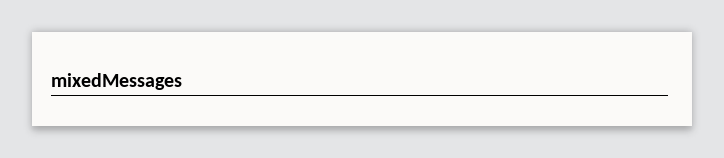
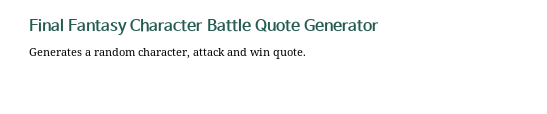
- mixedMessages
+ Final Fantasy Character Battle Quote Generator
+ Generates a random character, attack and win quote.

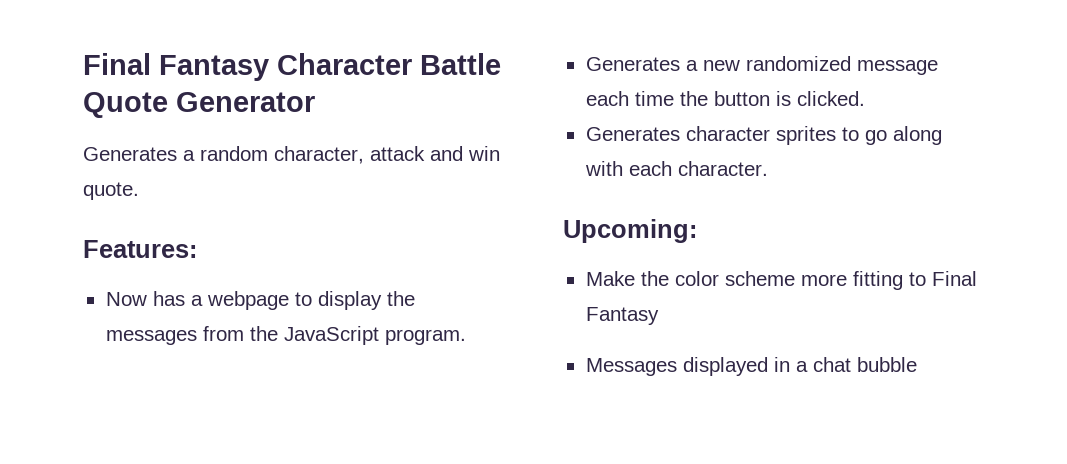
+ Features:
+ Now has a webpage to display the messages from the JavaScript program.
+ Generates a new randomized message each time the button is clicked.
+ Generates character sprites to go along with each character.
+ Upcoming:
+ Make the color scheme more fitting to Final Fantasy
+ Messages displayed in a chat bubble

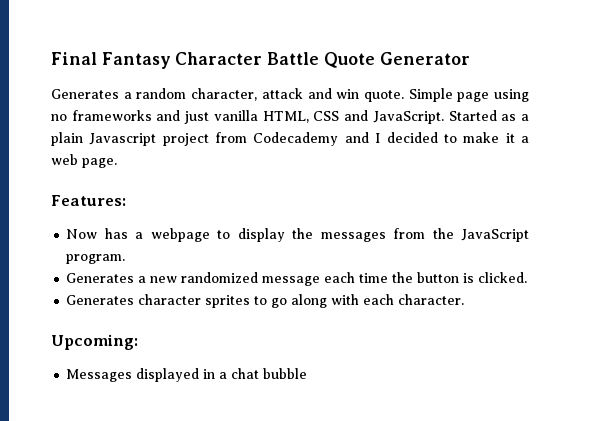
+ Simple page using no frameworks and just vanilla HTML, CSS and JavaScript. Started as a plain Javascript project from Codecademy and I decided to make it a web page.
- Make the color scheme more fitting to Final Fantasy

